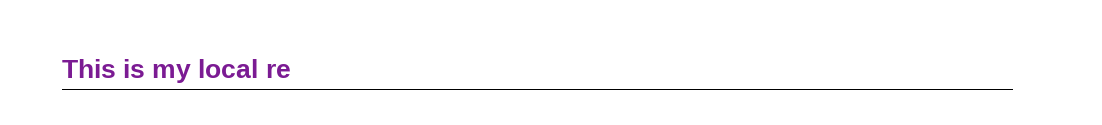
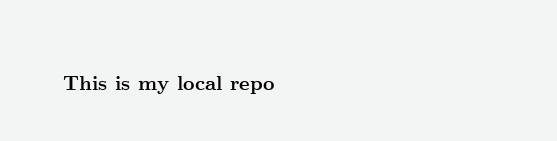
- This is my local re
+ This is my local repo

